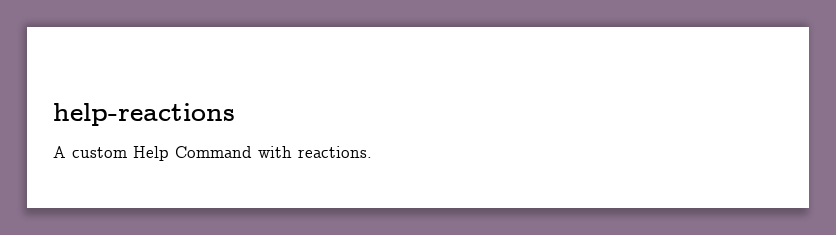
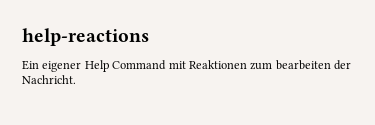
- A custom Help Command with reactions.
+ Ein eigener Help Command mit Reaktionen zum bearbeiten der Nachricht.

